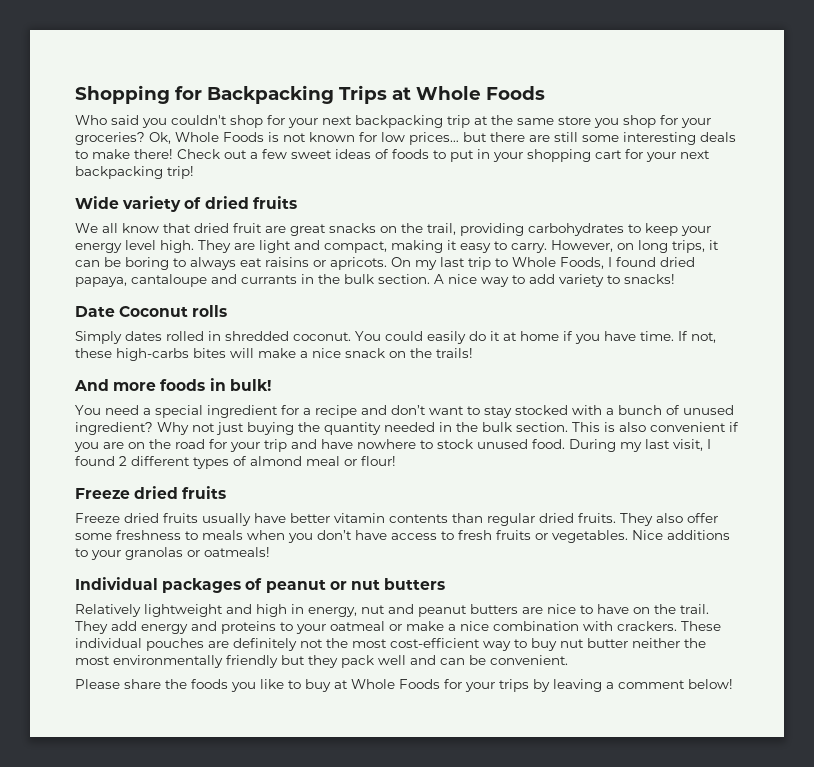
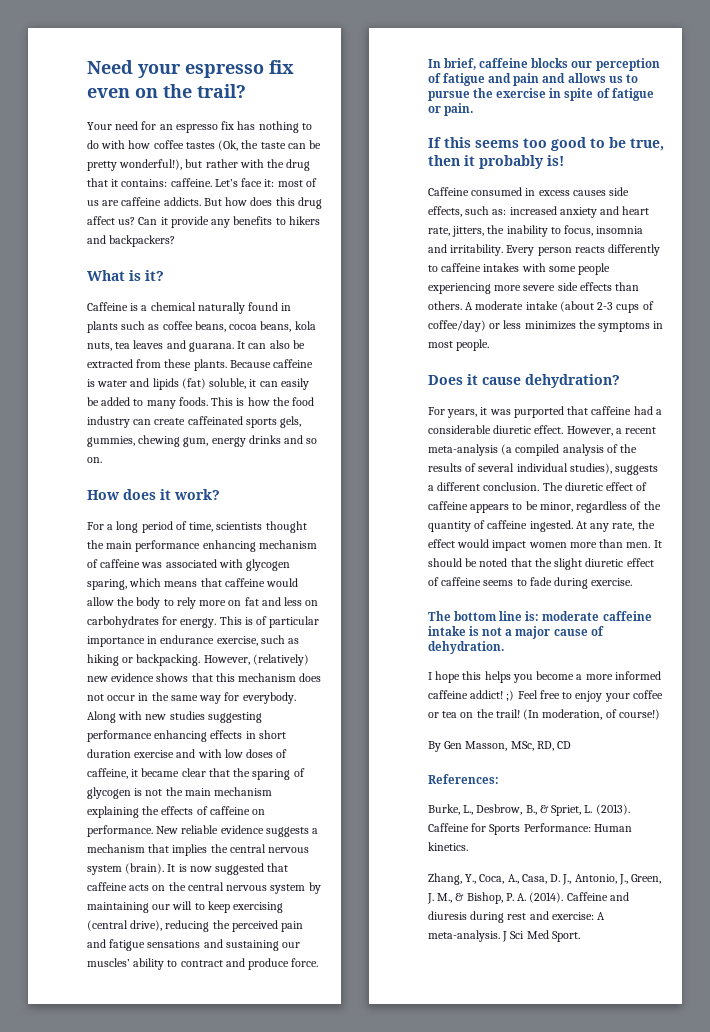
- Shopping for Backpacking Trips at Whole Foods
- Who said you couldn't shop for your next backpacking trip at the same store you shop for your groceries? Ok, Whole Foods is not known for low prices… but there are still some interesting deals to make there! Check out a few sweet ideas of foods to put in your shopping cart for your next backpacking trip!
- Wide variety of dried fruits
- We all know that dried fruit are great snacks on the trail, providing carbohydrates to keep your energy level high. They are light and compact, making it easy to carry. However, on long trips, it can be boring to always eat raisins or apricots. On my last trip to Whole Foods, I found dried papaya, cantaloupe and currants in the bulk section. A nice way to add variety to snacks!
- Date Coconut rolls
- Simply dates rolled in shredded coconut. You could easily do it at home if you have time. If not, these high-carbs bites will make a nice snack on the trails!
- And more foods in bulk!
- You need a special ingredient for a recipe and don’t want to stay stocked with a bunch of unused ingredient? Why not just buying the quantity needed in the bulk section. This is also convenient if you are on the road for your trip and have nowhere to stock unused food. During my last visit, I found 2 different types of almond meal or flour!
- Freeze dried fruits
- Freeze dried fruits usually have better vitamin contents than regular dried fruits. They also offer some freshness to meals when you don’t have access to fresh fruits or vegetables. Nice additions to your granolas or oatmeals!
- Individual packages of peanut or nut butters
- Relatively lightweight and high in energy, nut and peanut butters are nice to have on the trail. They add energy and proteins to your oatmeal or make a nice combination with crackers. These individual pouches are definitely not the most cost-efficient way to buy nut butter neither the most environmentally friendly but they pack well and can be convenient.
- Please share the foods you like to buy at Whole Foods for your trips by leaving a comment below!
+ Need your espresso fix even on the trail?
+ Your need for an espresso fix has nothing to do with how coffee tastes (Ok, the taste can be pretty wonderful!), but rather with the drug that it contains: caffeine. Let’s face it: most of us are caffeine addicts. But how does this drug affect us? Can it provide any benefits to hikers and backpackers?
+ What is it?
+ Caffeine is a chemical naturally found in plants such as coffee beans, cocoa beans, kola nuts, tea leaves and guarana. It can also be extracted from these plants. Because caffeine is water and lipids (fat) soluble, it can easily be added to many foods. This is how the food industry can create caffeinated sports gels, gummies, chewing gum, energy drinks and so on.
+ How does it work?
+ For a long period of time, scientists thought the main performance enhancing mechanism of caffeine was associated with glycogen sparing, which means that caffeine would allow the body to rely more on fat and less on carbohydrates for energy. This is of particular importance in endurance exercise, such as hiking or backpacking. However, (relatively) new evidence shows that this mechanism does not occur in the same way for everybody. Along with new studies suggesting performance enhancing effects in short duration exercise and with low doses of caffeine, it became clear that the sparing of glycogen is not the main mechanism explaining the effects of caffeine on performance. New reliable evidence suggests a mechanism that implies the central nervous system (brain). It is now suggested that caffeine acts on the central nervous system by maintaining our will to keep exercising (central drive), reducing the perceived pain and fatigue sensations and sustaining our muscles’ ability to contract and produce force.
+ In brief, caffeine blocks our perception of fatigue and pain and allows us to pursue the exercise in spite of fatigue or pain.
+ If this seems too good to be true, then it probably is!
+ Caffeine consumed in excess causes side effects, such as: increased anxiety and heart rate, jitters, the inability to focus, insomnia and irritability. Every person reacts differently to caffeine intakes with some people experiencing more severe side effects than others. A moderate intake (about 2-3 cups of coffee/day) or less minimizes the symptoms in most people.
+ Does it cause dehydration?
+ For years, it was purported that caffeine had a considerable diuretic effect. However, a recent meta-analysis (a compiled analysis of the results of several individual studies), suggests a different conclusion. The diuretic effect of caffeine appears to be minor, regardless of the quantity of caffeine ingested. At any rate, the effect would impact women more than men. It should be noted that the slight diuretic effect of caffeine seems to fade during exercise.
+ The bottom line is: moderate caffeine intake is not a major cause of dehydration.
+ I hope this helps you become a more informed caffeine addict! ;) Feel free to enjoy your coffee or tea on the trail! (In moderation, of course!)
+ By Gen Masson, MSc, RD, CD
+ References:
+ Burke, L., Desbrow, B., & Spriet, L. (2013). Caffeine for Sports Performance: Human kinetics.
+ Zhang, Y., Coca, A., Casa, D. J., Antonio, J., Green, J. M., & Bishop, P. A. (2014). Caffeine and diuresis during rest and exercise: A meta-analysis. J Sci Med Sport.

